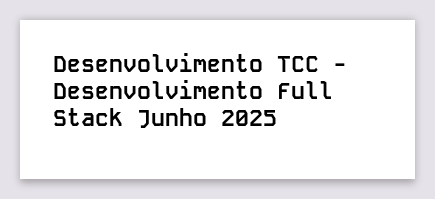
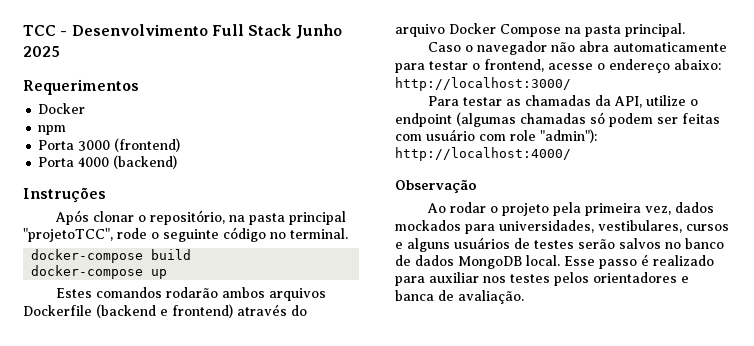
- Desenvolvimento TCC - Desenvolvimento Full Stack Junho 2025
+ TCC - Desenvolvimento Full Stack Junho 2025
+ Requerimentos
+ Docker
+ npm
+ Porta 3000 (frontend)
+ Porta 4000 (backend)
+ Instruções
+ Após clonar o repositório, na pasta principal "projetoTCC", rode o seguinte código no terminal.
+ docker-compose build
+ docker-compose up
+ Estes comandos rodarão ambos arquivos Dockerfile (backend e frontend) através do arquivo Docker Compose na pasta principal.
+ Caso o navegador não abra automaticamente para testar o frontend, acesse o endereço abaixo: http://localhost:3000/
+ Para testar as chamadas da API, utilize o endpoint (algumas chamadas só podem ser feitas com usuário com role "admin"): http://localhost:4000/
+ Observação
+ Ao rodar o projeto pela primeira vez, dados mockados para universidades, vestibulares, cursos e alguns usuários de testes serão salvos no banco de dados MongoDB local. Esse passo é realizado para auxiliar nos testes pelos orientadores e banca de avaliação.

